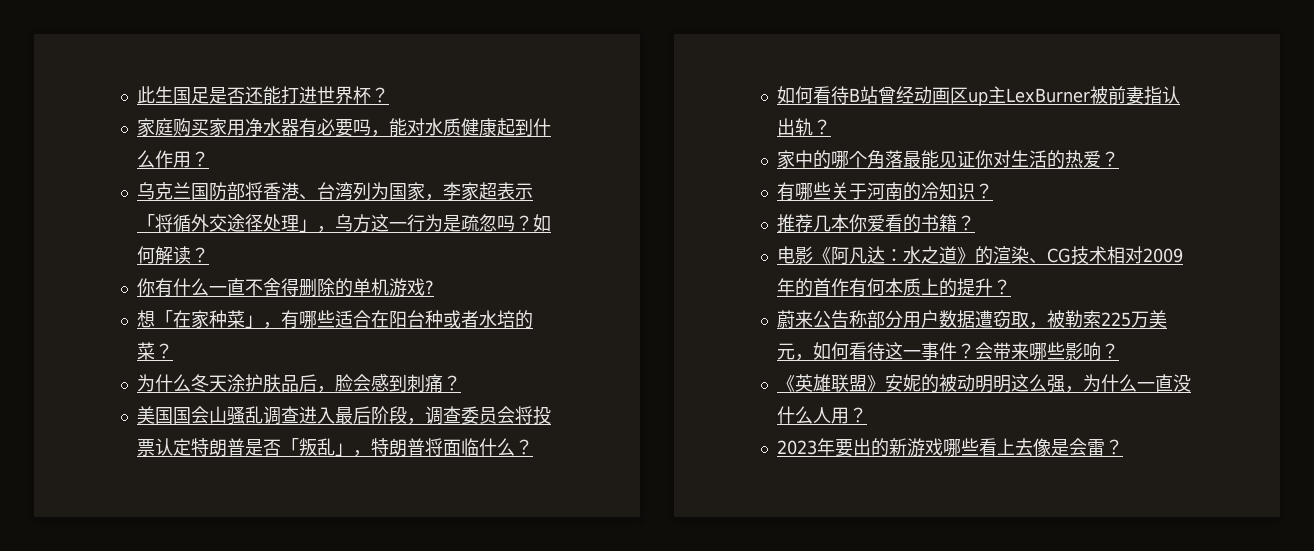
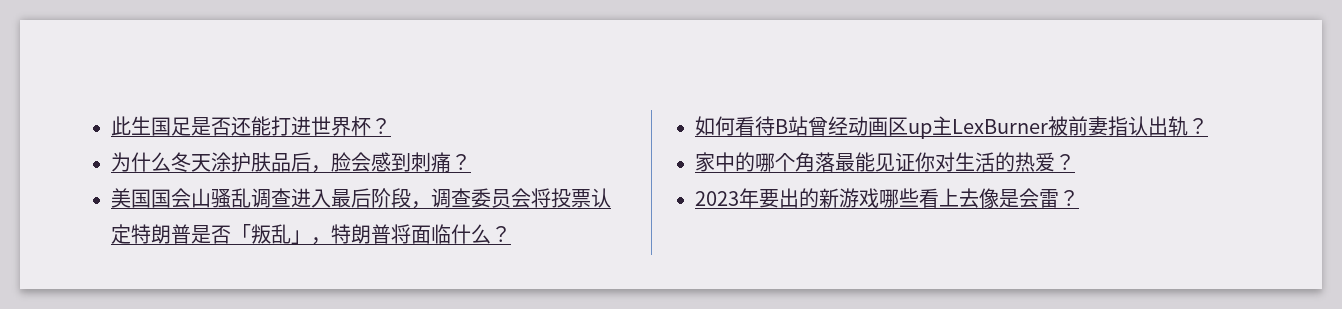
- 家庭购买家用净水器有必要吗，能对水质健康起到什么作用？
- 乌克兰国防部将香港、台湾列为国家，李家超表示「将循外交途径处理」，乌方这一行为是疏忽吗？如何解读？
- 你有什么一直不舍得删除的单机游戏?
- 想「在家种菜」，有哪些适合在阳台种或者水培的菜？
- 有哪些关于河南的冷知识？
- 推荐几本你爱看的书籍？
- 电影《阿凡达：水之道》的渲染、CG技术相对2009年的首作有何本质上的提升？
- 蔚来公告称部分用户数据遭窃取，被勒索225万美元，如何看待这一事件？会带来哪些影响？
- 《英雄联盟》安妮的被动明明这么强，为什么一直没什么人用？

